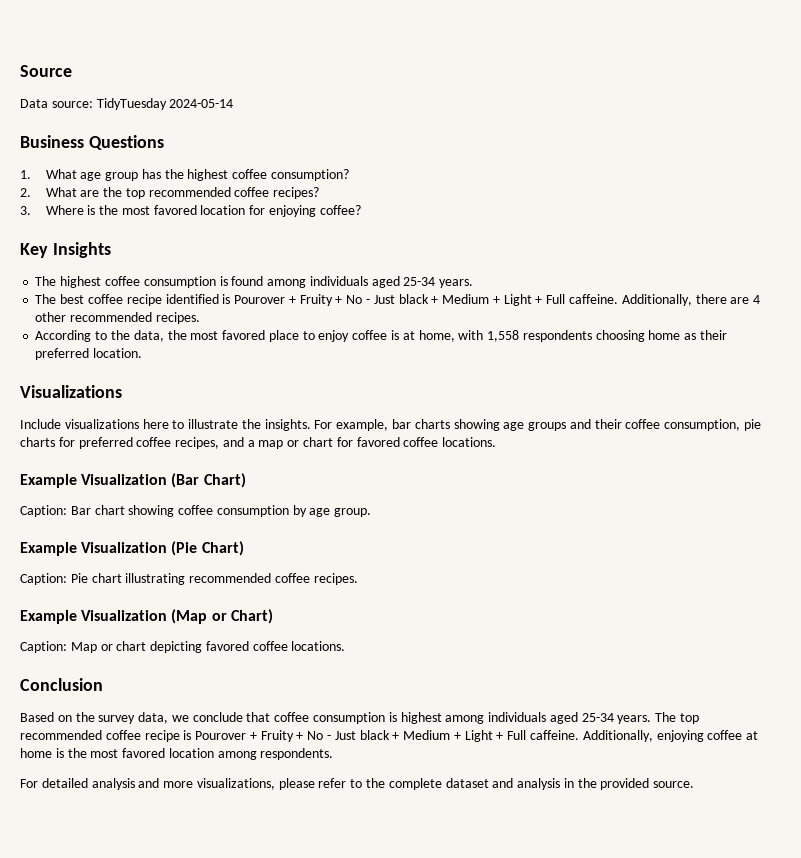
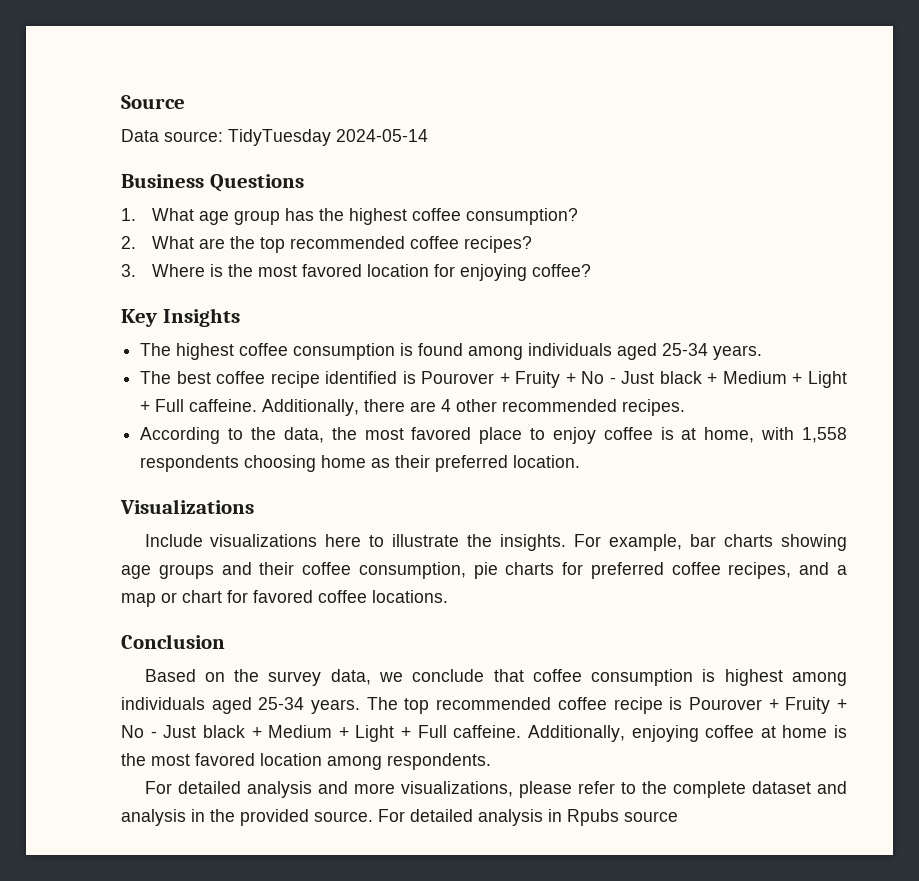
- Example Visualization (Bar Chart)
- Caption: Bar chart showing coffee consumption by age group.
- Example Visualization (Pie Chart)
- Caption: Pie chart illustrating recommended coffee recipes.
- Example Visualization (Map or Chart)
- Caption: Map or chart depicting favored coffee locations.
+ For detailed analysis in Rpubs source

